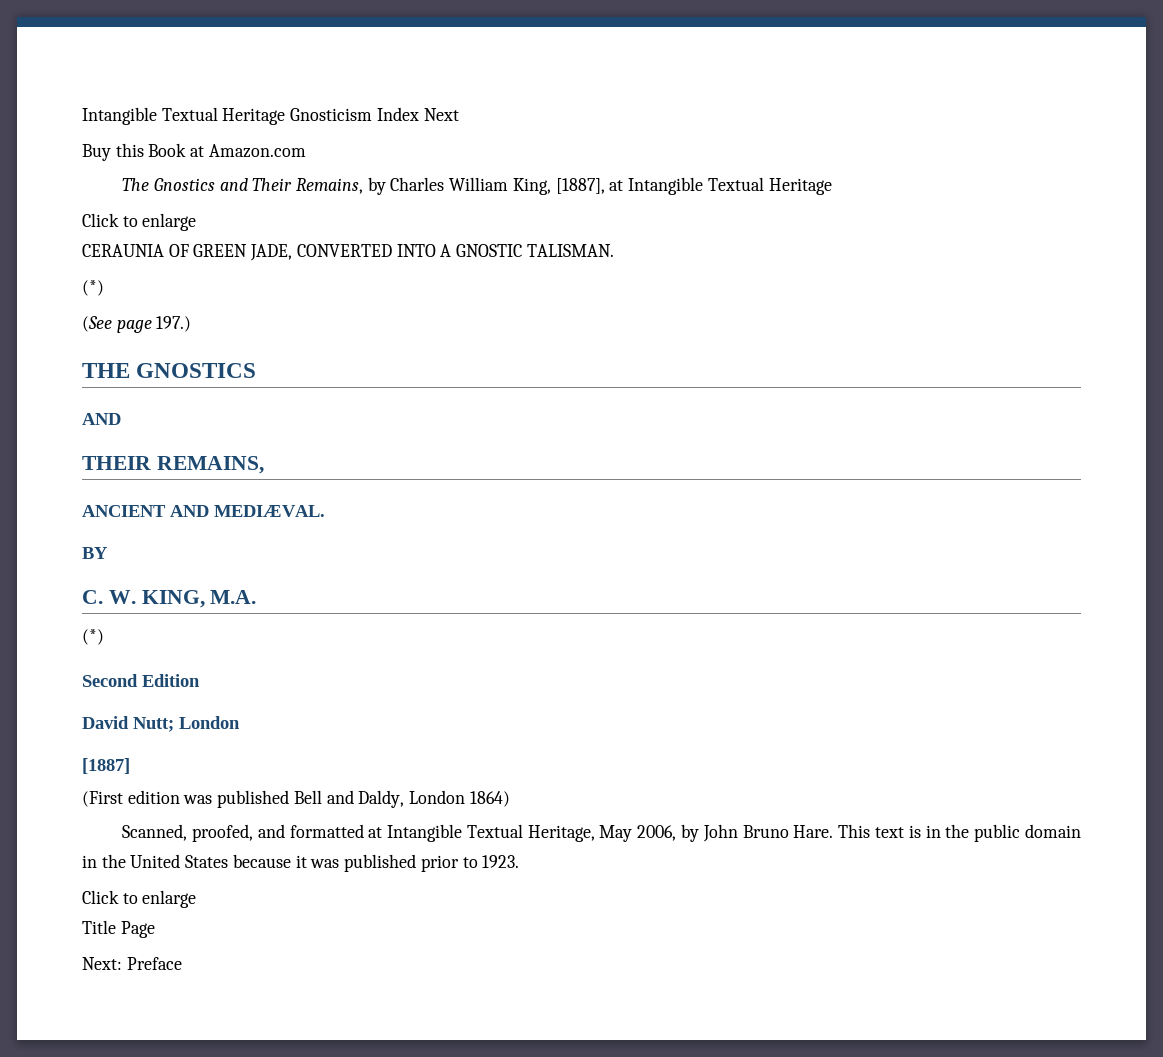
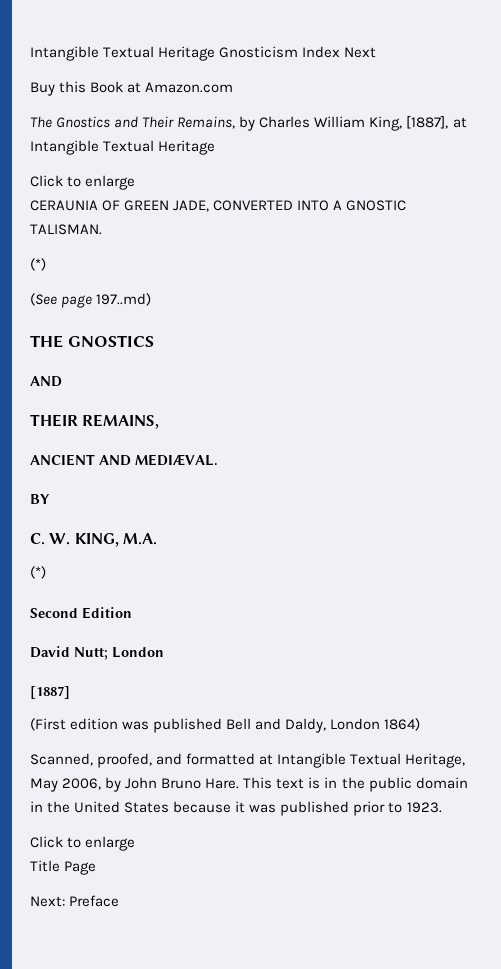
- (See page 197.)
+ (See page 197..md)

